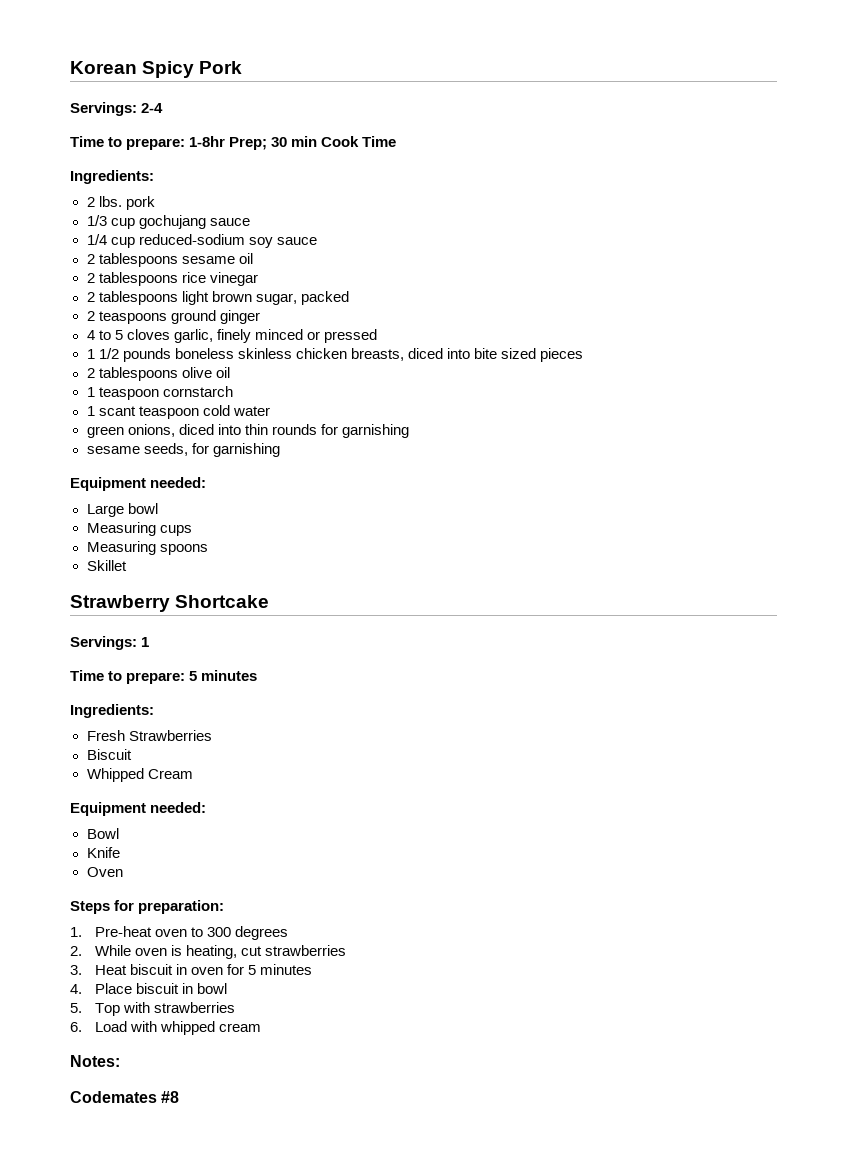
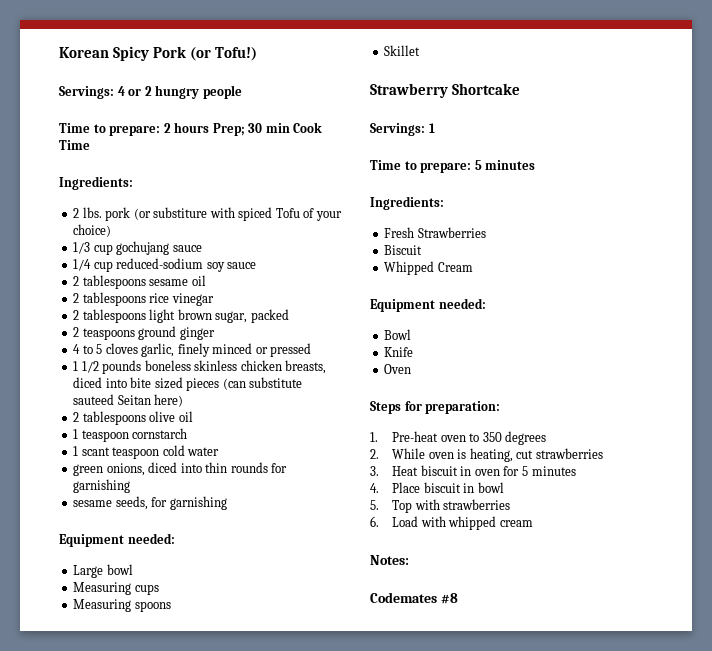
- Korean Spicy Pork
- Servings: 2-4
- Time to prepare: 1-8hr Prep; 30 min Cook Time
+ Korean Spicy Pork (or Tofu!)
+ Servings: 4 or 2 hungry people
+ Time to prepare: 2 hours Prep; 30 min Cook Time
- 2 lbs. pork
+ 2 lbs. pork (or substiture with spiced Tofu of your choice)
- 1 1/2 pounds boneless skinless chicken breasts, diced into bite sized pieces
+ 1 1/2 pounds boneless skinless chicken breasts, diced into bite sized pieces (can substitute sauteed Seitan here)
- 1. Pre-heat oven to 300 degrees
+ 1. Pre-heat oven to 350 degrees

